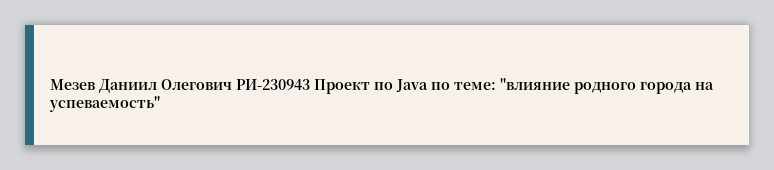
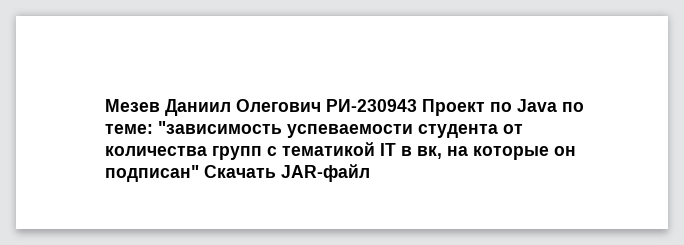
- Мезев Даниил Олегович РИ-230943 Проект по Java по теме: "влияние родного города на успеваемость"
+ Мезев Даниил Олегович РИ-230943 Проект по Java по теме: "зависимость успеваемости студента от количества групп с тематикой IT в вк, на которые он подписан" Скачать JAR-файл

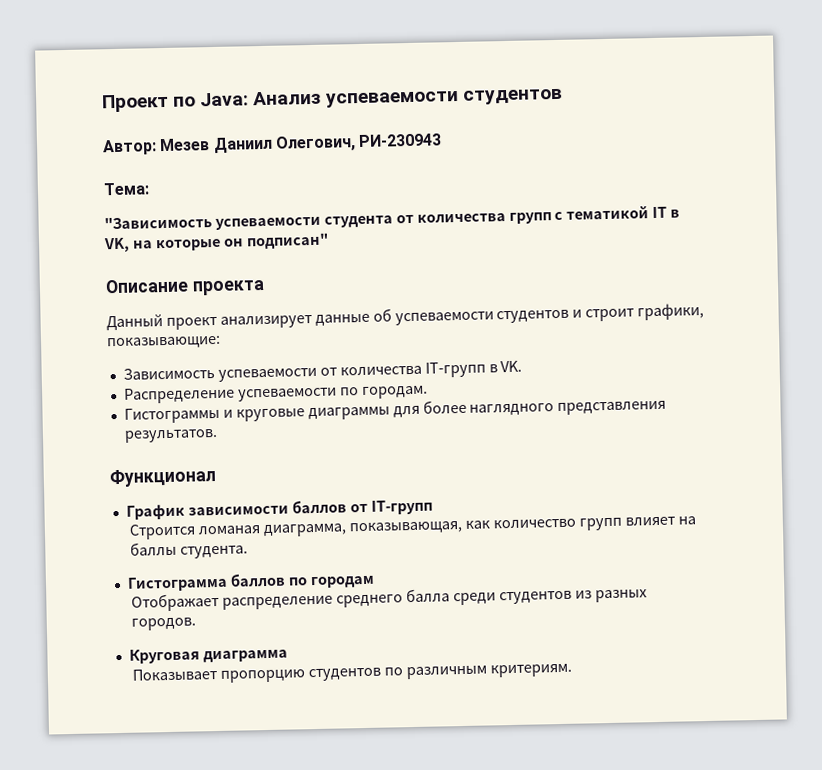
- Мезев Даниил Олегович РИ-230943 Проект по Java по теме: "зависимость успеваемости студента от количества групп с тематикой IT в вк, на которые он подписан" Скачать JAR-файл
+ Проект по Java: Анализ успеваемости студентов
+ Автор: Мезев Даниил Олегович, РИ-230943
+ Тема:
+ "Зависимость успеваемости студента от количества групп с тематикой IT в VK, на которые он подписан"
+ Описание проекта
+ Данный проект анализирует данные об успеваемости студентов и строит графики, показывающие:
+ Зависимость успеваемости от количества IT-групп в VK.
+ Распределение успеваемости по городам.
+ Гистограммы и круговые диаграммы для более наглядного представления результатов.
+ Функционал
+ График зависимости баллов от IT-групп
+ Строится ломаная диаграмма, показывающая, как количество групп влияет на баллы студента.
+ Гистограмма баллов по городам
+ Отображает распределение среднего балла среди студентов из разных городов.
+ Круговая диаграмма
+ Показывает пропорцию студентов по различным критериям.

